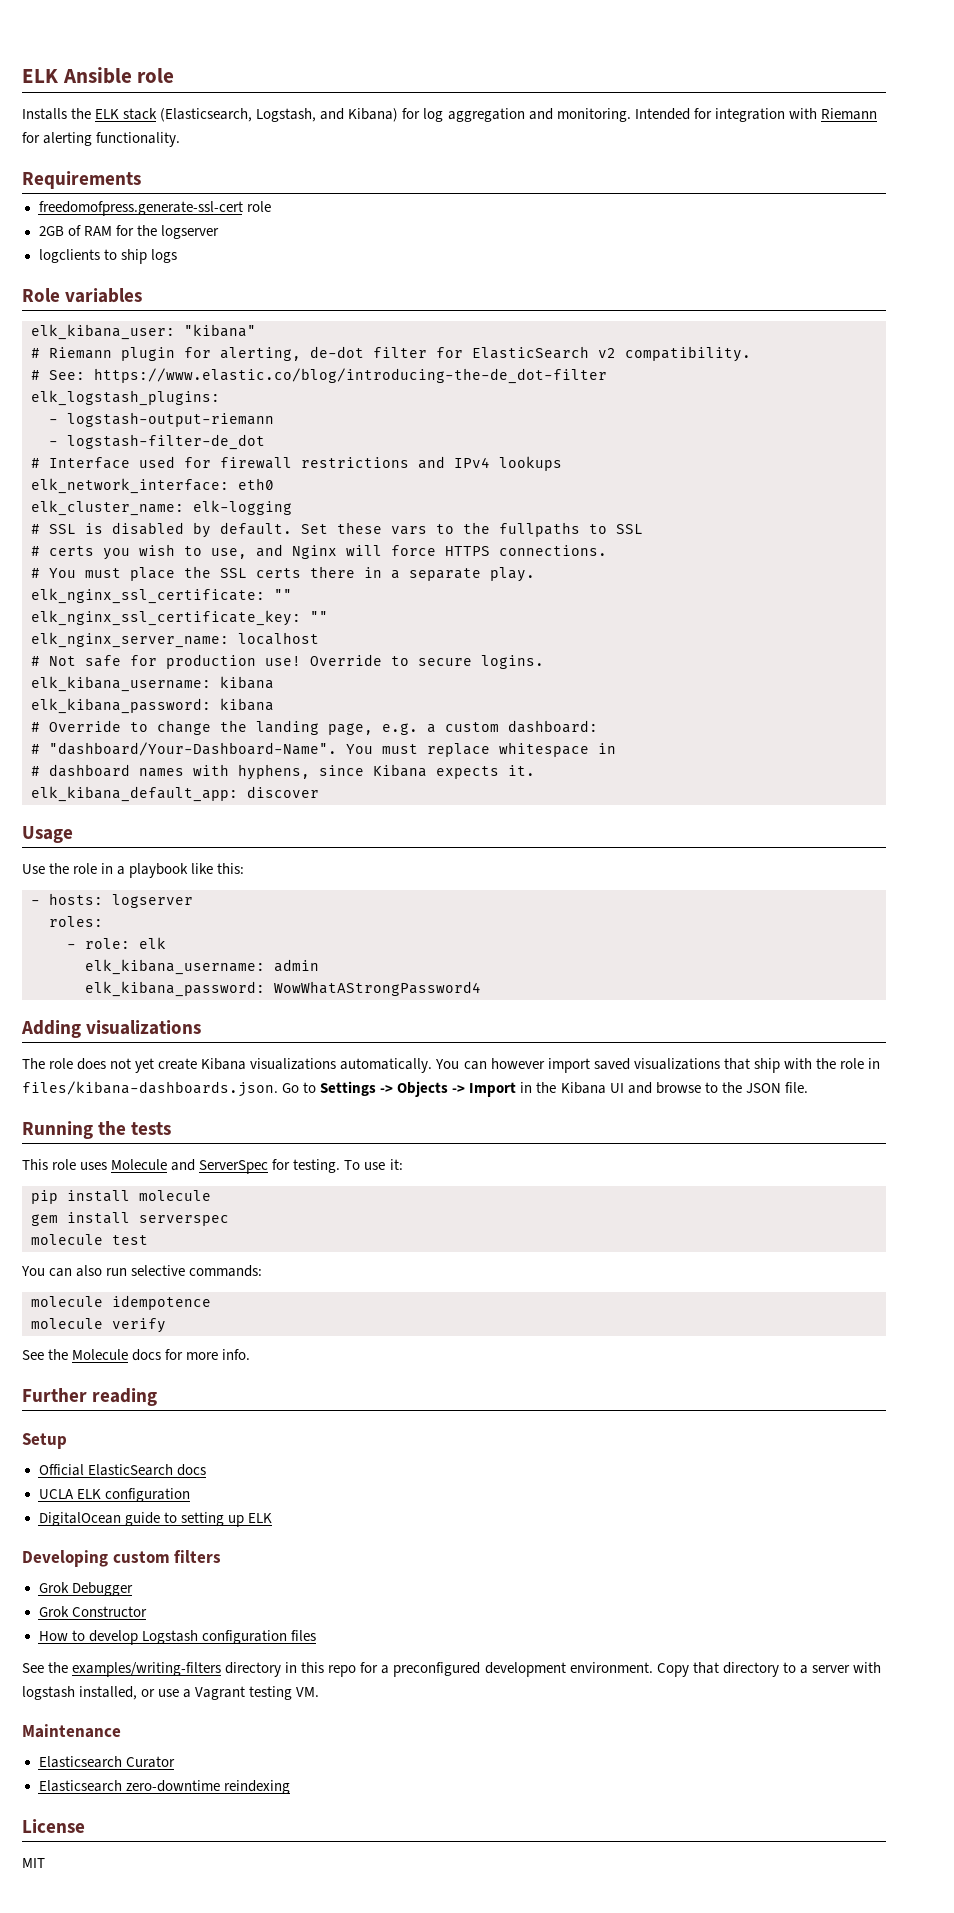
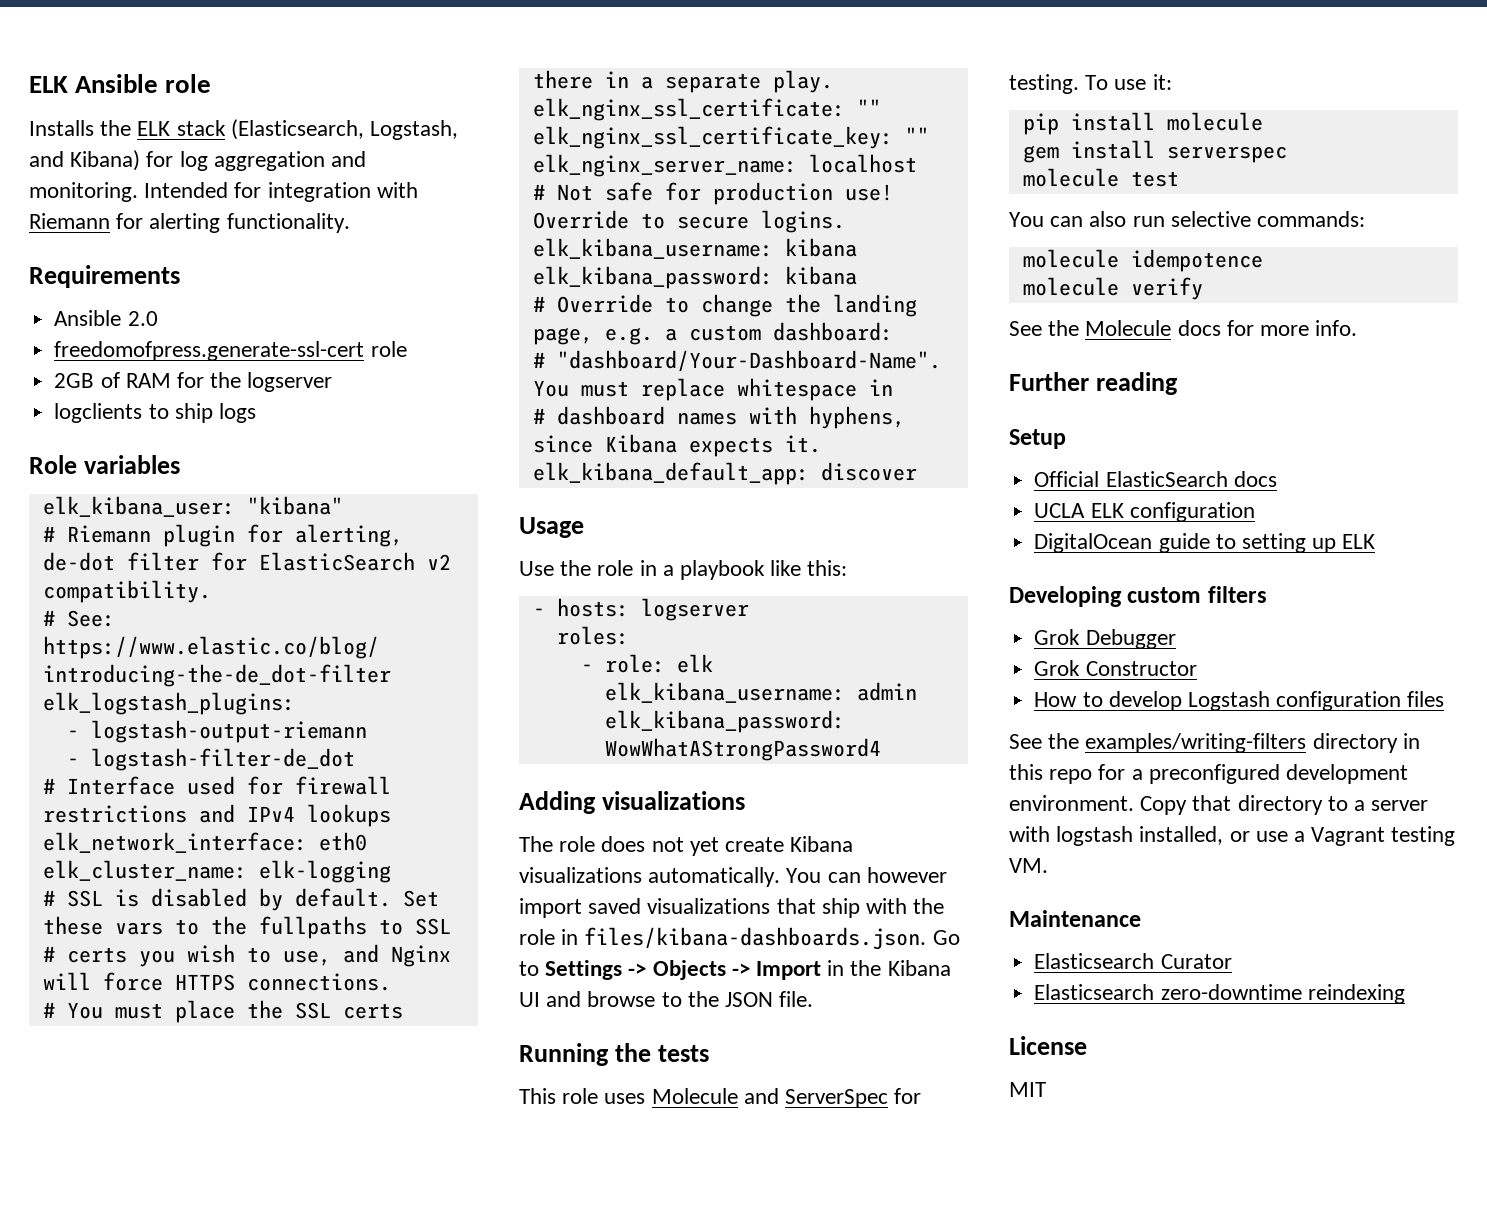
+ Ansible 2.0

